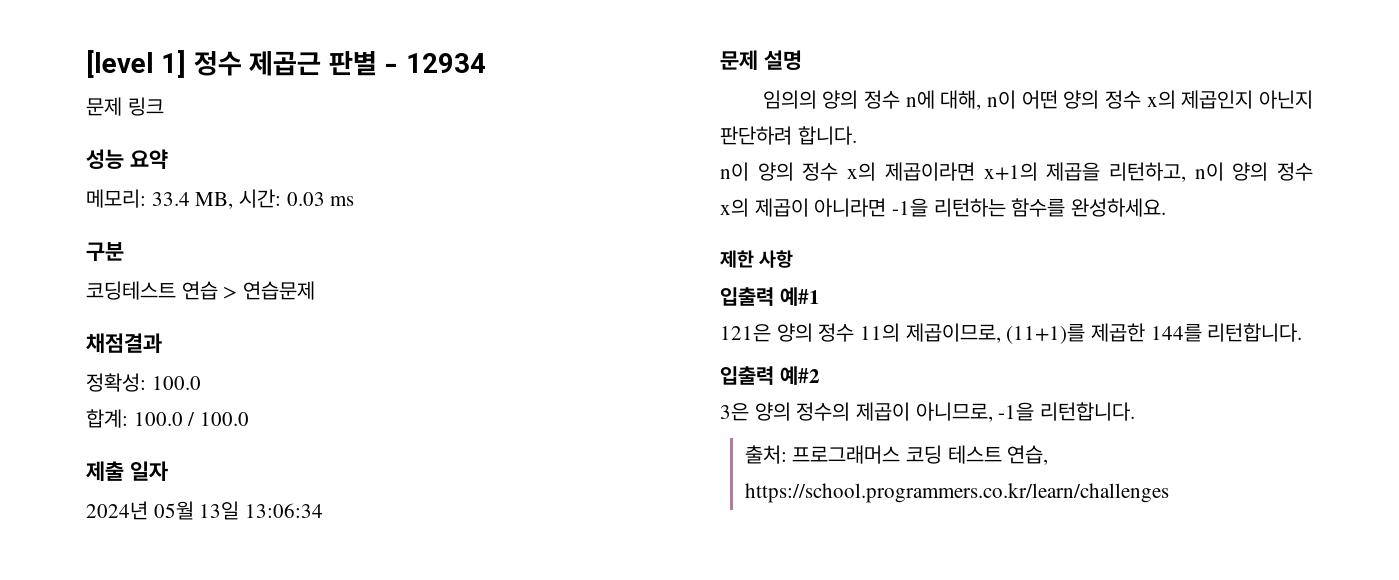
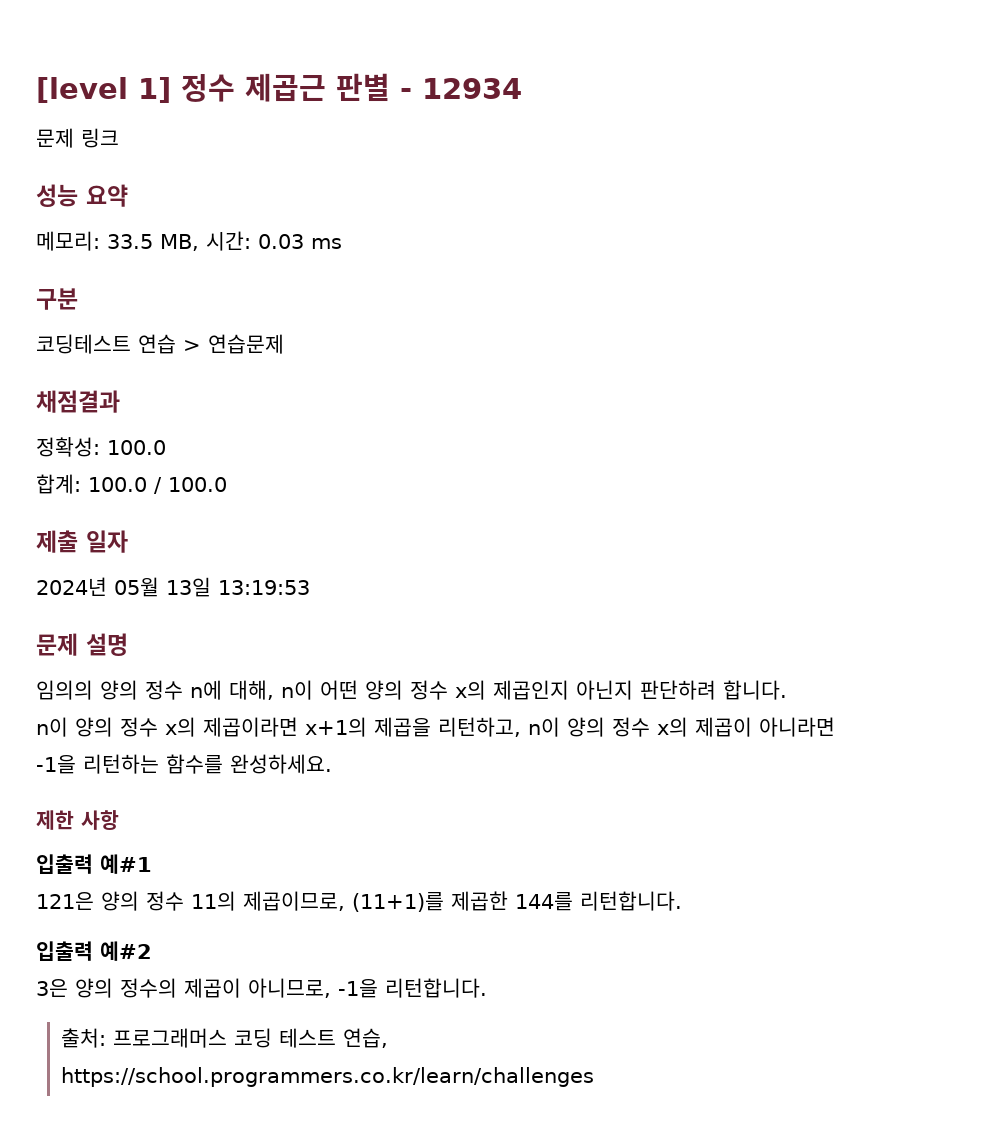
- 메모리: 33.4 MB, 시간: 0.03 ms
+ 메모리: 33.5 MB, 시간: 0.03 ms
- 2024년 05월 13일 13:06:34
+ 2024년 05월 13일 13:19:53

